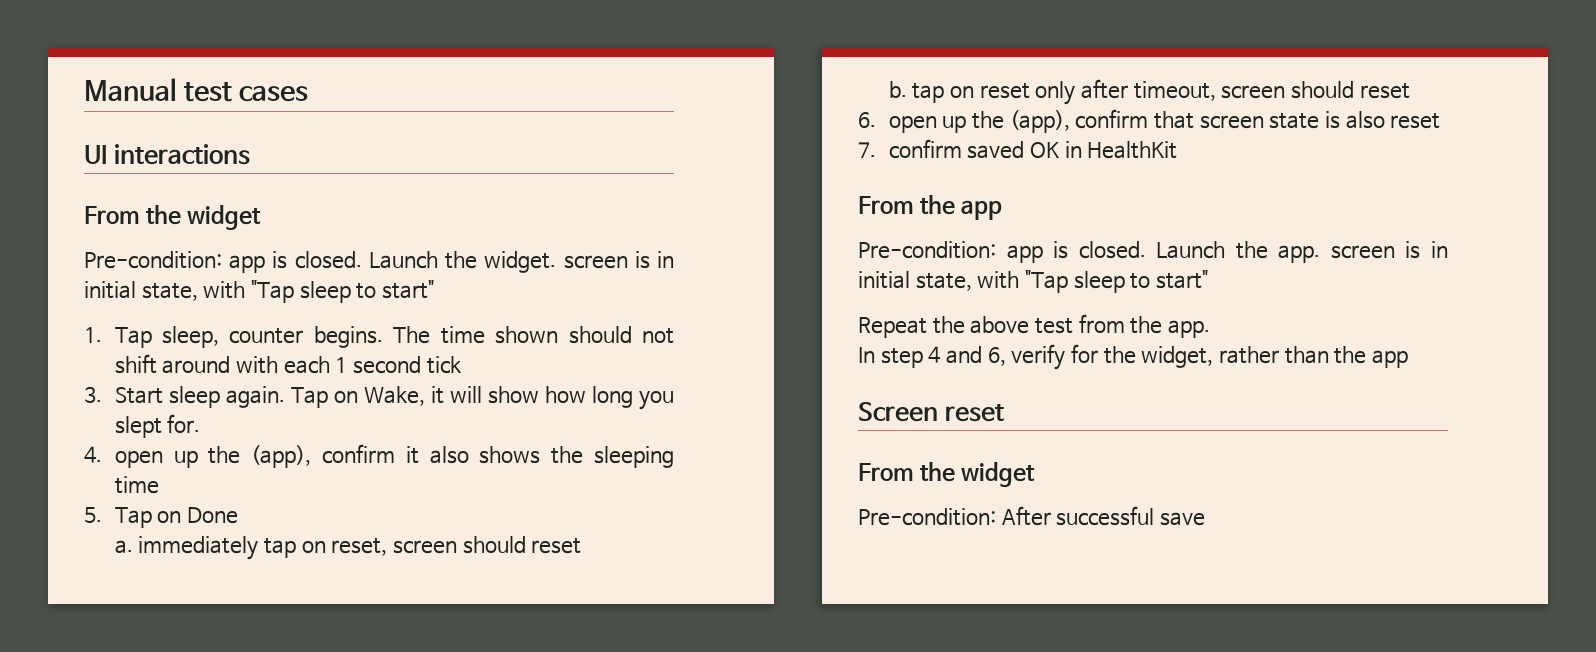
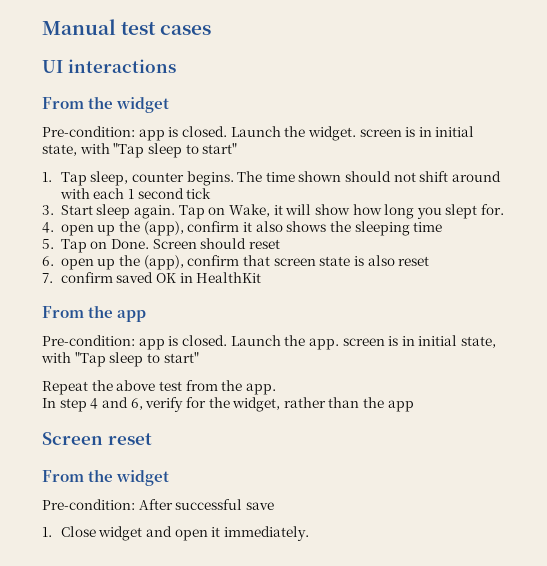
- 5. Tap on Done
- a. immediately tap on reset, screen should reset
- b. tap on reset only after timeout, screen should reset
+ 5. Tap on Done. Screen should reset
+ 1. Close widget and open it immediately.

